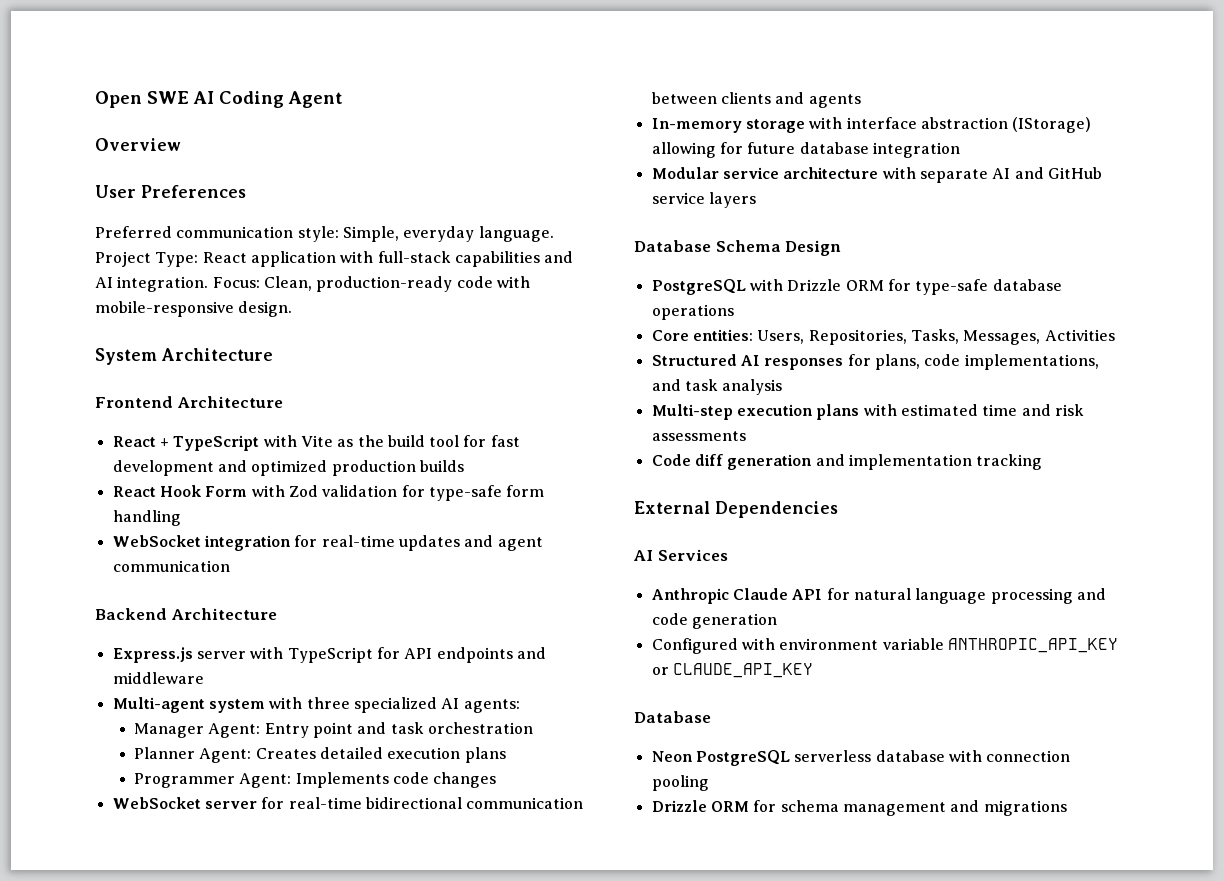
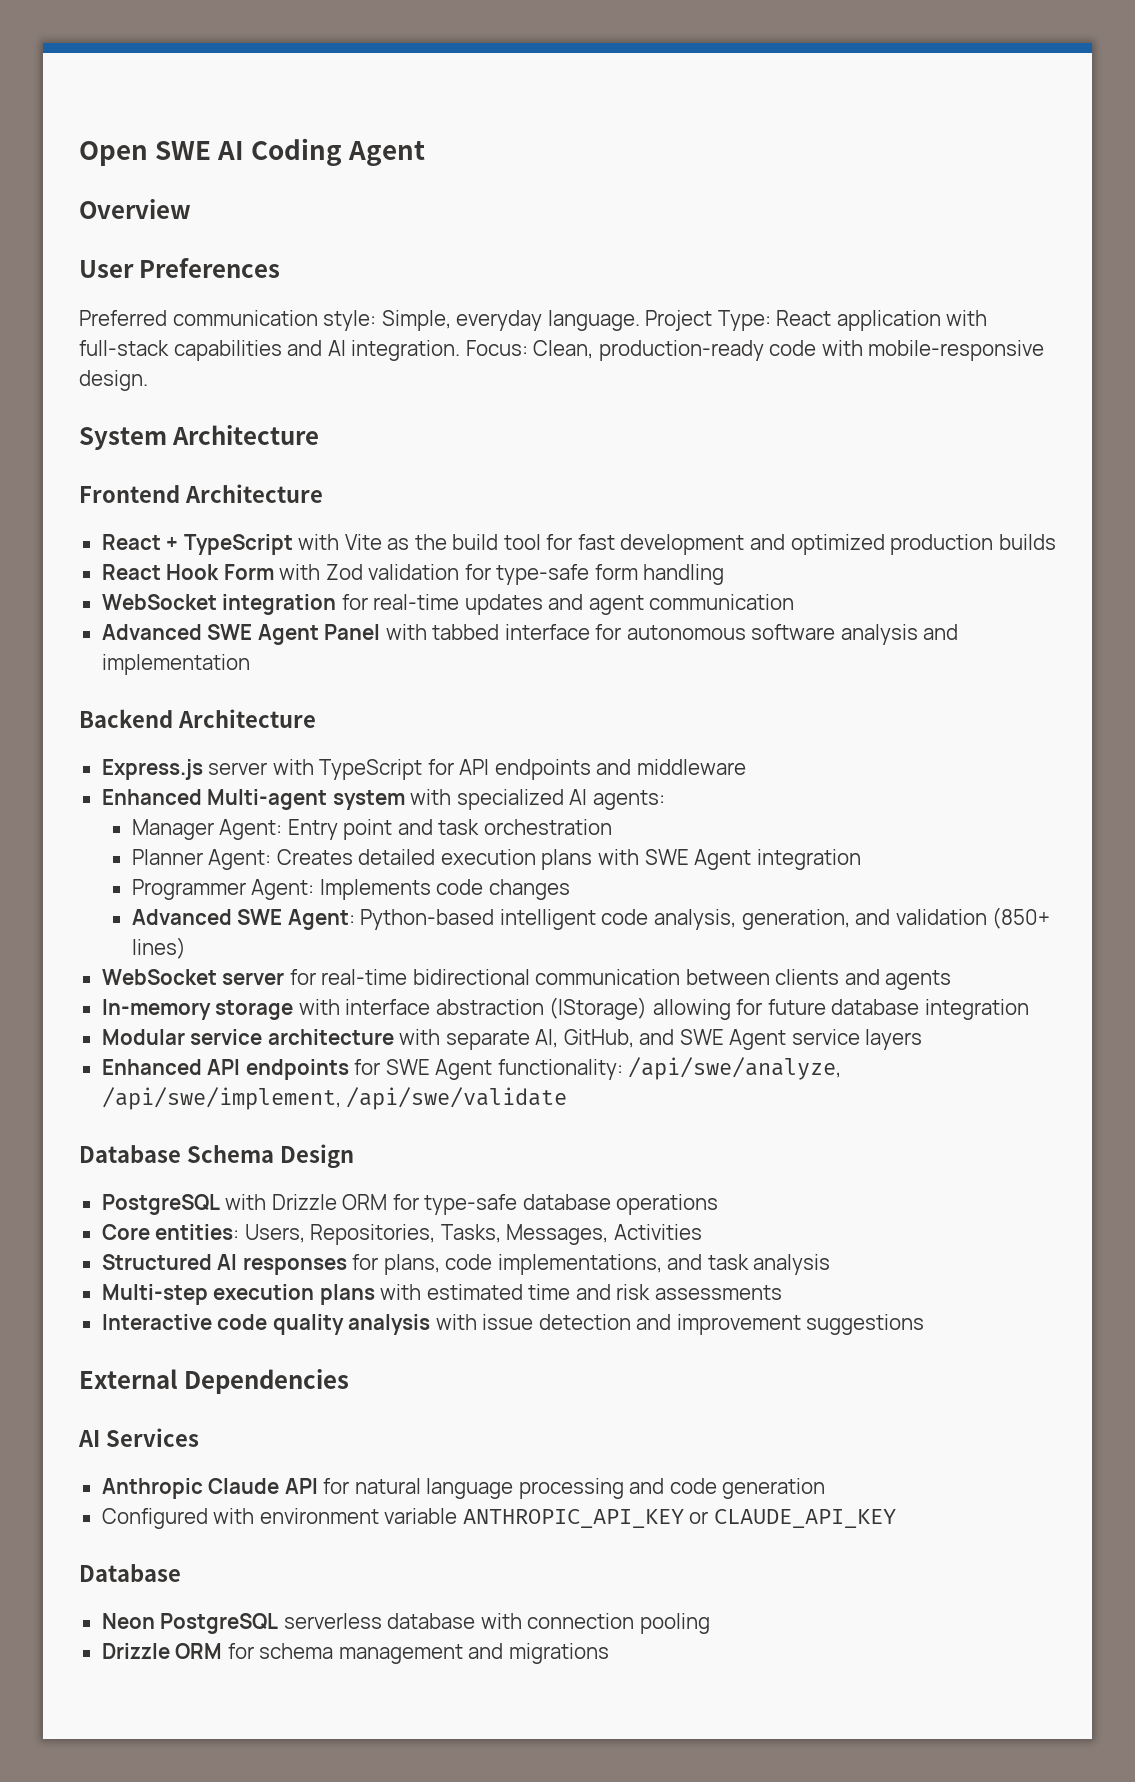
+ Advanced SWE Agent Panel with tabbed interface for autonomous software analysis and implementation
- Multi-agent system with three specialized AI agents:
+ Enhanced Multi-agent system with specialized AI agents:
- Planner Agent: Creates detailed execution plans
+ Planner Agent: Creates detailed execution plans with SWE Agent integration
+ Advanced SWE Agent: Python-based intelligent code analysis, generation, and validation (850+ lines)
- Modular service architecture with separate AI and GitHub service layers
+ Modular service architecture with separate AI, GitHub, and SWE Agent service layers
+ Enhanced API endpoints for SWE Agent functionality: /api/swe/analyze, /api/swe/implement, /api/swe/validate
- Code diff generation and implementation tracking
+ Interactive code quality analysis with issue detection and improvement suggestions

